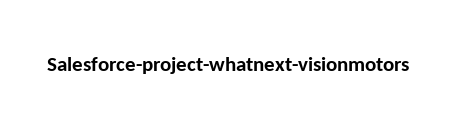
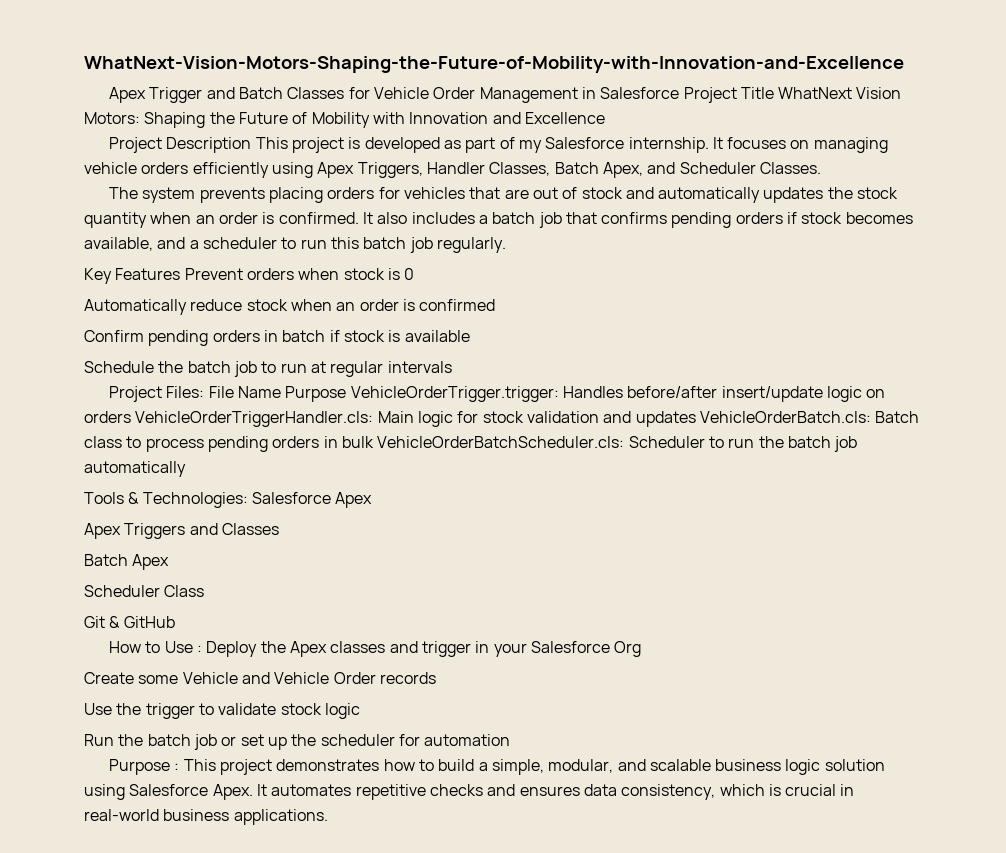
- Salesforce-project-whatnext-visionmotors
+ WhatNext-Vision-Motors-Shaping-the-Future-of-Mobility-with-Innovation-and-Excellence
+ Apex Trigger and Batch Classes for Vehicle Order Management in Salesforce Project Title WhatNext Vision Motors: Shaping the Future of Mobility with Innovation and Excellence
+ Project Description This project is developed as part of my Salesforce internship. It focuses on managing vehicle orders efficiently using Apex Triggers, Handler Classes, Batch Apex, and Scheduler Classes.
+ The system prevents placing orders for vehicles that are out of stock and automatically updates the stock quantity when an order is confirmed. It also includes a batch job that confirms pending orders if stock becomes available, and a scheduler to run this batch job regularly.
+ Key Features Prevent orders when stock is 0
+ Automatically reduce stock when an order is confirmed
+ Confirm pending orders in batch if stock is available
+ Schedule the batch job to run at regular intervals
+ Project Files: File Name Purpose VehicleOrderTrigger.trigger: Handles before/after insert/update logic on orders VehicleOrderTriggerHandler.cls: Main logic for stock validation and updates VehicleOrderBatch.cls: Batch class to process pending orders in bulk VehicleOrderBatchScheduler.cls: Scheduler to run the batch job automatically
+ Tools & Technologies: Salesforce Apex
+ Apex Triggers and Classes
+ Batch Apex
+ Scheduler Class
+ Git & GitHub
+ How to Use : Deploy the Apex classes and trigger in your Salesforce Org
+ Create some Vehicle and Vehicle Order records
+ Use the trigger to validate stock logic
+ Run the batch job or set up the scheduler for automation
+ Purpose : This project demonstrates how to build a simple, modular, and scalable business logic solution using Salesforce Apex. It automates repetitive checks and ensures data consistency, which is crucial in real-world business applications.

